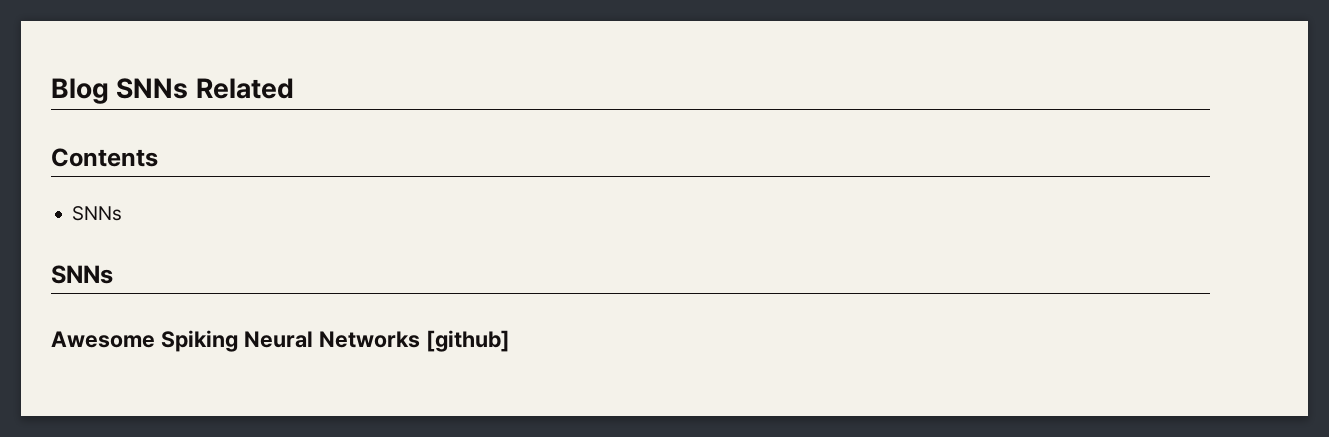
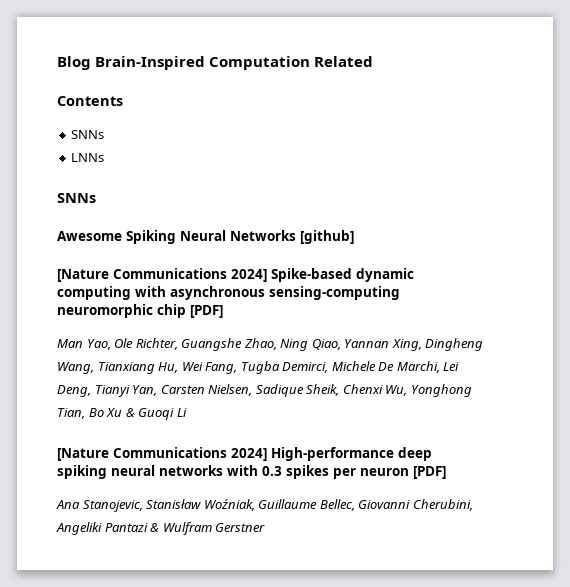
- Blog SNNs Related
+ Blog Brain-Inspired Computation Related
+ LNNs
+ [Nature Communications 2024] Spike-based dynamic computing with asynchronous sensing-computing neuromorphic chip [PDF]
+ Man Yao, Ole Richter, Guangshe Zhao, Ning Qiao, Yannan Xing, Dingheng Wang, Tianxiang Hu, Wei Fang, Tugba Demirci, Michele De Marchi, Lei Deng, Tianyi Yan, Carsten Nielsen, Sadique Sheik, Chenxi Wu, Yonghong Tian, Bo Xu & Guoqi Li
+ [Nature Communications 2024] High-performance deep spiking neural networks with 0.3 spikes per neuron [PDF]
+ Ana Stanojevic, Stanisław Woźniak, Guillaume Bellec, Giovanni Cherubini, Angeliki Pantazi & Wulfram Gerstner

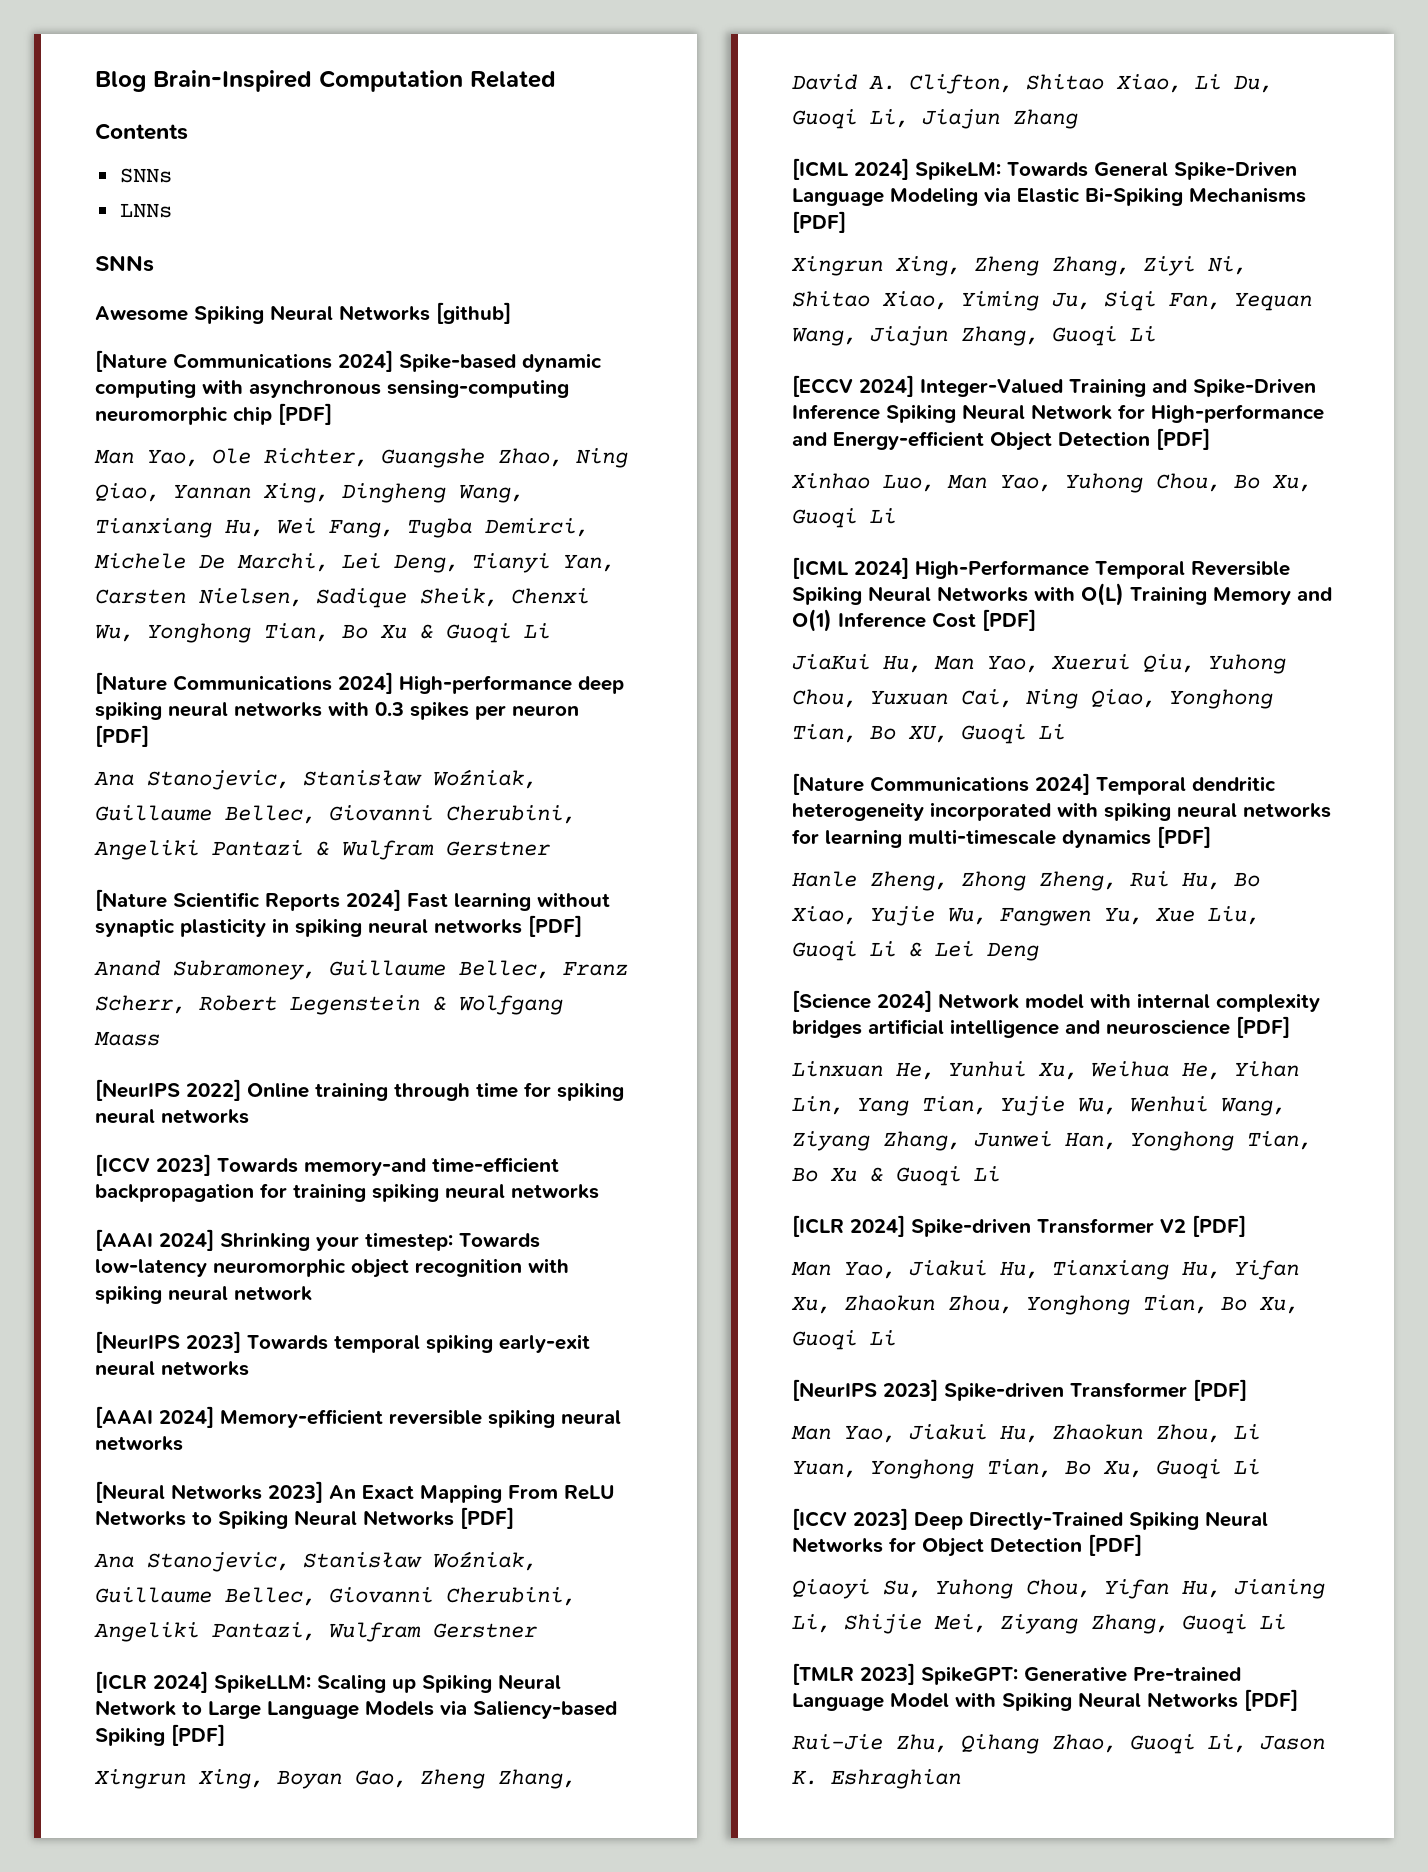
+ [Nature Scientific Reports 2024] Fast learning without synaptic plasticity in spiking neural networks [PDF]
+ Anand Subramoney, Guillaume Bellec, Franz Scherr, Robert Legenstein & Wolfgang Maass
+ [NeurIPS 2022] Online training through time for spiking neural networks
+ [ICCV 2023] Towards memory-and time-efficient backpropagation for training spiking neural networks
+ [AAAI 2024] Shrinking your timestep: Towards low-latency neuromorphic object recognition with spiking neural network
+ [NeurIPS 2023] Towards temporal spiking early-exit neural networks
+ [AAAI 2024] Memory-efficient reversible spiking neural networks
+ [Neural Networks 2023] An Exact Mapping From ReLU Networks to Spiking Neural Networks [PDF]
+ Ana Stanojevic, Stanisław Woźniak, Guillaume Bellec, Giovanni Cherubini, Angeliki Pantazi, Wulfram Gerstner
+ [ICLR 2024] SpikeLLM: Scaling up Spiking Neural Network to Large Language Models via Saliency-based Spiking [PDF]
+ Xingrun Xing, Boyan Gao, Zheng Zhang, David A. Clifton, Shitao Xiao, Li Du, Guoqi Li, Jiajun Zhang
+ [ICML 2024] SpikeLM: Towards General Spike-Driven Language Modeling via Elastic Bi-Spiking Mechanisms [PDF]
+ Xingrun Xing, Zheng Zhang, Ziyi Ni, Shitao Xiao, Yiming Ju, Siqi Fan, Yequan Wang, Jiajun Zhang, Guoqi Li
+ [ECCV 2024] Integer-Valued Training and Spike-Driven Inference Spiking Neural Network for High-performance and Energy-efficient Object Detection [PDF]
+ Xinhao Luo, Man Yao, Yuhong Chou, Bo Xu, Guoqi Li
+ [ICML 2024] High-Performance Temporal Reversible Spiking Neural Networks with O(L) Training Memory and O(1) Inference Cost [PDF]
+ JiaKui Hu, Man Yao, Xuerui Qiu, Yuhong Chou, Yuxuan Cai, Ning Qiao, Yonghong Tian, Bo XU, Guoqi Li
+ [Nature Communications 2024] Temporal dendritic heterogeneity incorporated with spiking neural networks for learning multi-timescale dynamics [PDF]
+ Hanle Zheng, Zhong Zheng, Rui Hu, Bo Xiao, Yujie Wu, Fangwen Yu, Xue Liu, Guoqi Li & Lei Deng
+ [Science 2024] Network model with internal complexity bridges artificial intelligence and neuroscience [PDF]
+ Linxuan He, Yunhui Xu, Weihua He, Yihan Lin, Yang Tian, Yujie Wu, Wenhui Wang, Ziyang Zhang, Junwei Han, Yonghong Tian, Bo Xu & Guoqi Li
+ [ICLR 2024] Spike-driven Transformer V2 [PDF]
+ Man Yao, Jiakui Hu, Tianxiang Hu, Yifan Xu, Zhaokun Zhou, Yonghong Tian, Bo Xu, Guoqi Li
+ [NeurIPS 2023] Spike-driven Transformer [PDF]
+ Man Yao, Jiakui Hu, Zhaokun Zhou, Li Yuan, Yonghong Tian, Bo Xu, Guoqi Li
+ [ICCV 2023] Deep Directly-Trained Spiking Neural Networks for Object Detection [PDF]
+ Qiaoyi Su, Yuhong Chou, Yifan Hu, Jianing Li, Shijie Mei, Ziyang Zhang, Guoqi Li
+ [TMLR 2023] SpikeGPT: Generative Pre-trained Language Model with Spiking Neural Networks [PDF]
+ Rui-Jie Zhu, Qihang Zhao, Guoqi Li, Jason K. Eshraghian

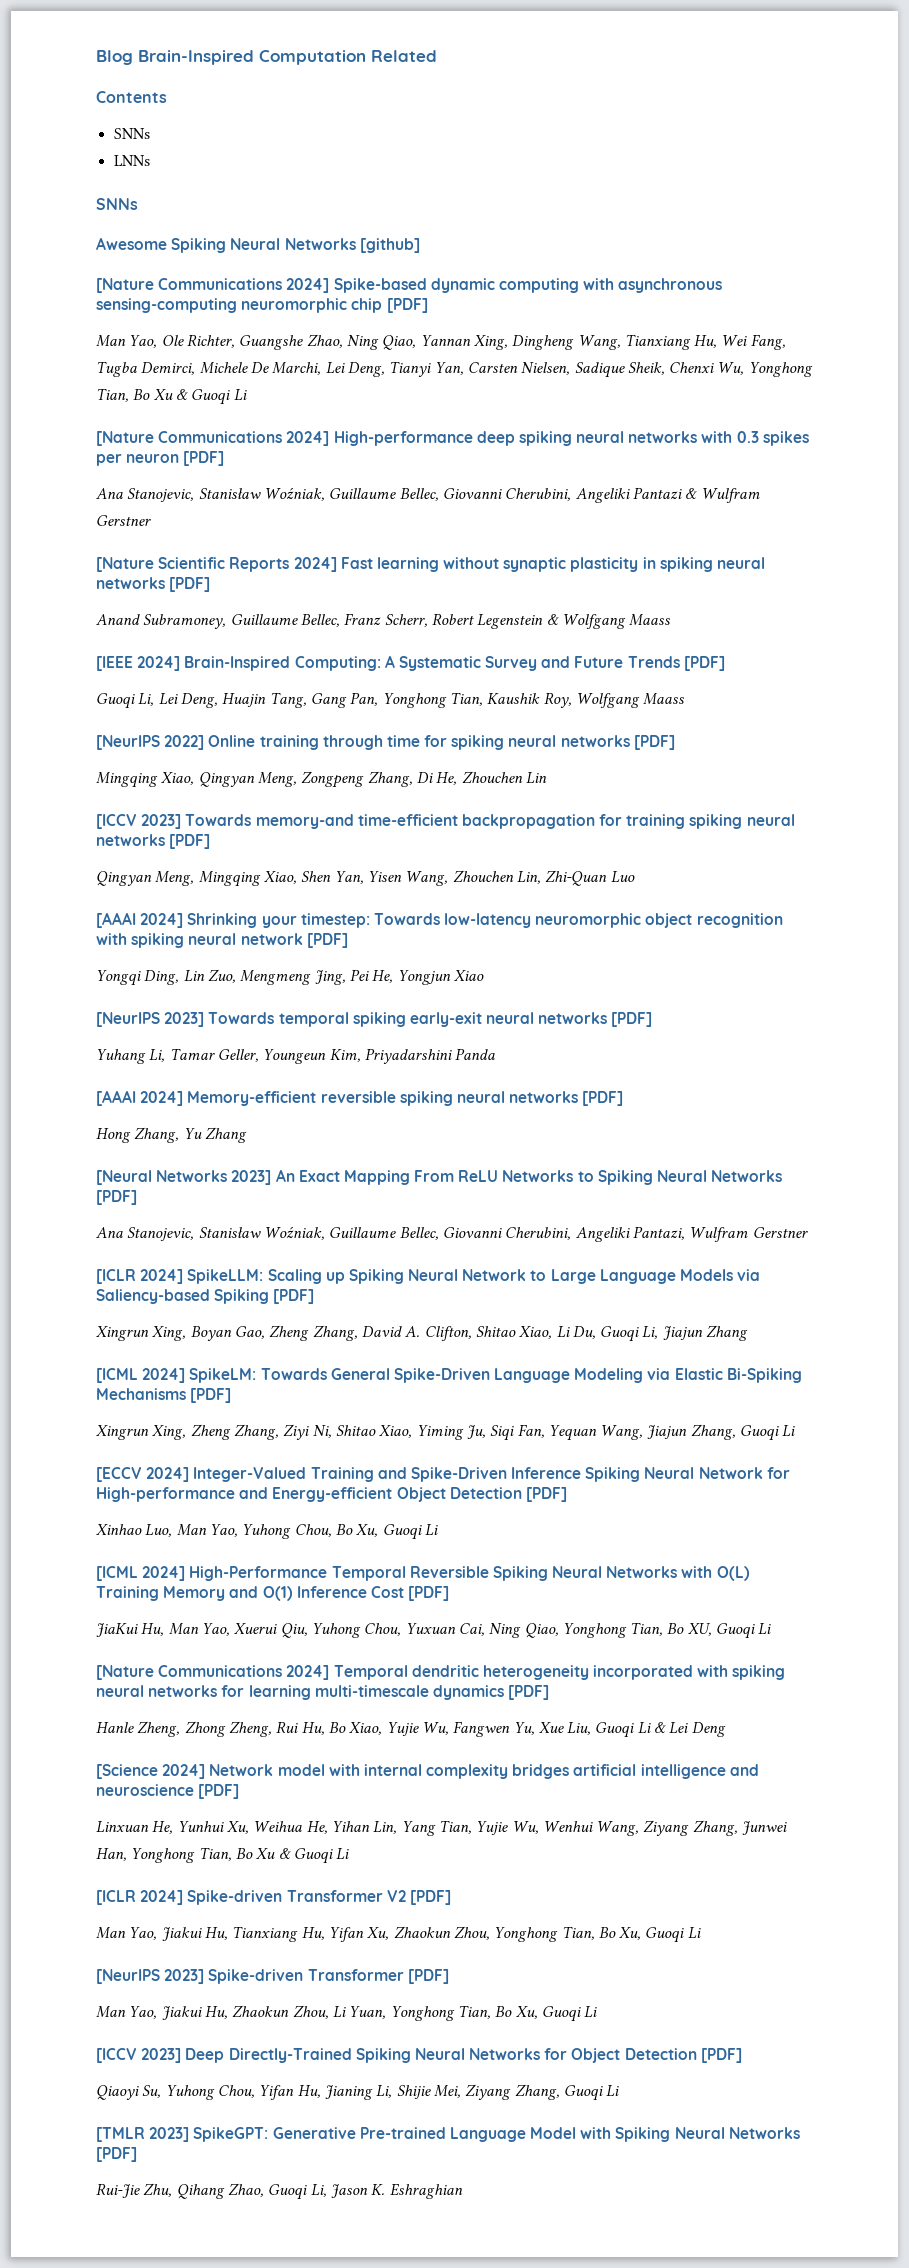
+ [IEEE 2024] Brain-Inspired Computing: A Systematic Survey and Future Trends [PDF]
+ Guoqi Li, Lei Deng, Huajin Tang, Gang Pan, Yonghong Tian, Kaushik Roy, Wolfgang Maass
- [NeurIPS 2022] Online training through time for spiking neural networks
+ [NeurIPS 2022] Online training through time for spiking neural networks [PDF]
+ Mingqing Xiao, Qingyan Meng, Zongpeng Zhang, Di He, Zhouchen Lin
- [ICCV 2023] Towards memory-and time-efficient backpropagation for training spiking neural networks
+ [ICCV 2023] Towards memory-and time-efficient backpropagation for training spiking neural networks [PDF]
+ Qingyan Meng, Mingqing Xiao, Shen Yan, Yisen Wang, Zhouchen Lin, Zhi-Quan Luo
- [AAAI 2024] Shrinking your timestep: Towards low-latency neuromorphic object recognition with spiking neural network
+ [AAAI 2024] Shrinking your timestep: Towards low-latency neuromorphic object recognition with spiking neural network [PDF]
+ Yongqi Ding, Lin Zuo, Mengmeng Jing, Pei He, Yongjun Xiao
- [NeurIPS 2023] Towards temporal spiking early-exit neural networks
+ [NeurIPS 2023] Towards temporal spiking early-exit neural networks [PDF]
+ Yuhang Li, Tamar Geller, Youngeun Kim, Priyadarshini Panda
- [AAAI 2024] Memory-efficient reversible spiking neural networks
+ [AAAI 2024] Memory-efficient reversible spiking neural networks [PDF]
+ Hong Zhang, Yu Zhang

